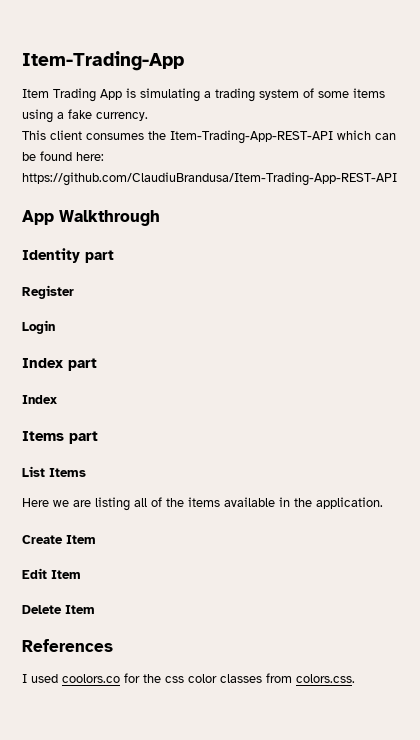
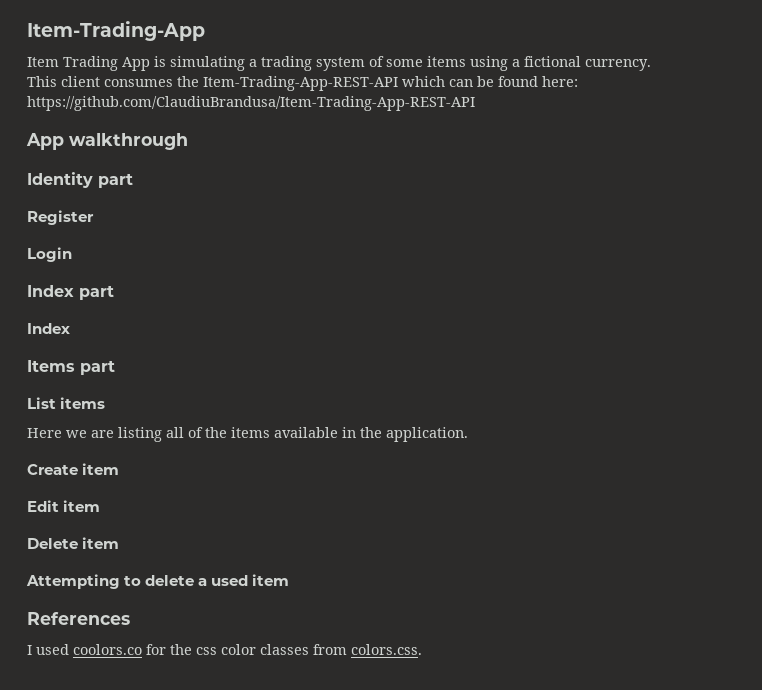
- Item Trading App is simulating a trading system of some items using a fake currency.
+ Item Trading App is simulating a trading system of some items using a fictional currency.
- App Walkthrough
+ App walkthrough
- List Items
+ List items
- Create Item
+ Create item
- Edit Item
+ Edit item
- Delete Item
+ Delete item
+ Attempting to delete a used item

